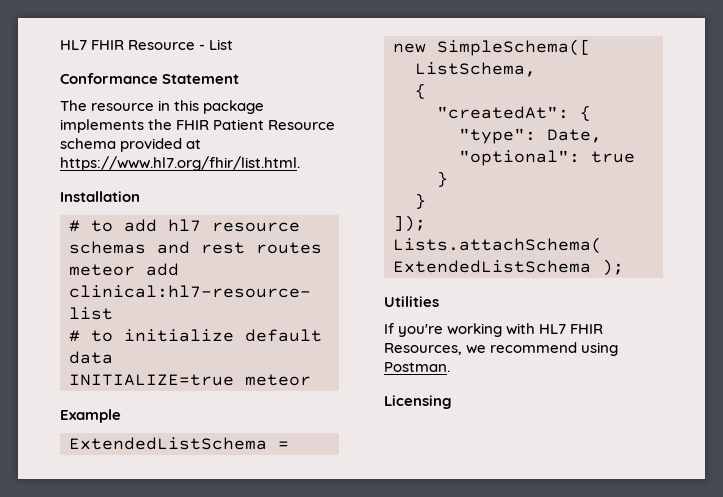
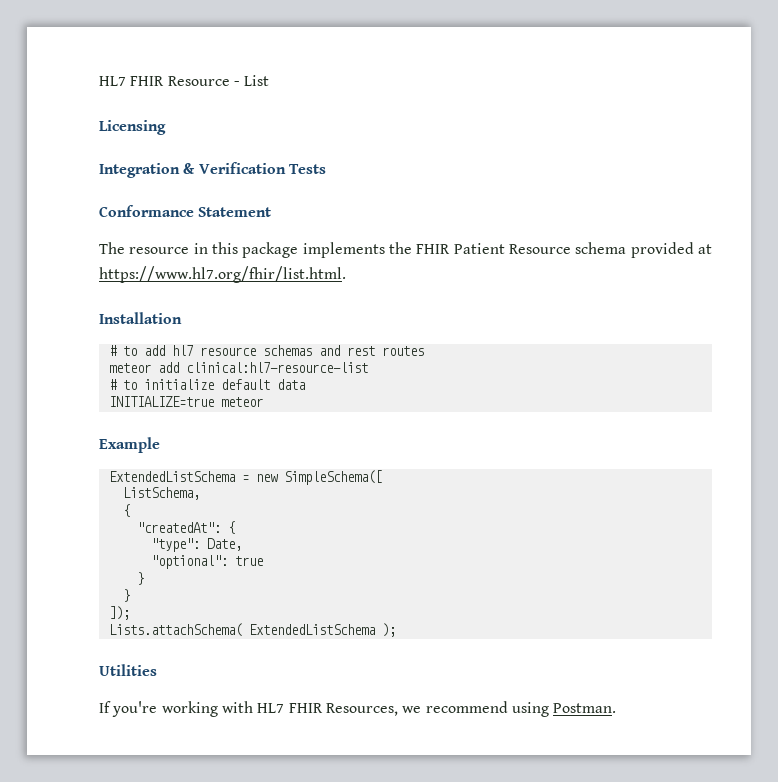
+ Licensing
+ Integration & Verification Tests
- Licensing

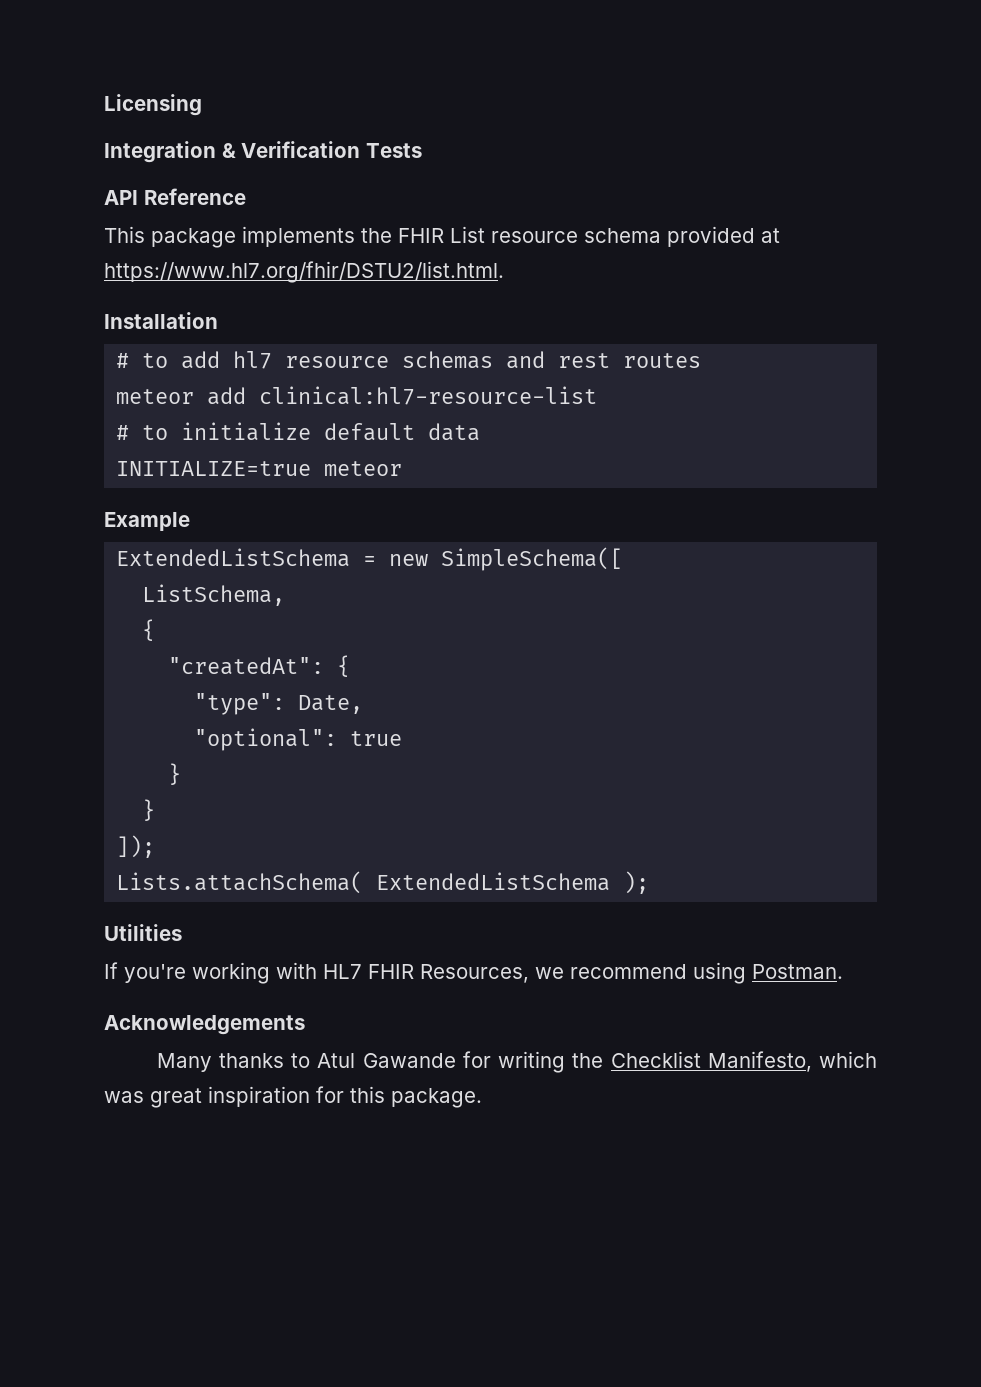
- HL7 FHIR Resource - List
- Conformance Statement
- The resource in this package implements the FHIR Patient Resource schema provided at https://www.hl7.org/fhir/list.html.
+ API Reference
+ This package implements the FHIR List resource schema provided at https://www.hl7.org/fhir/DSTU2/list.html.
+ Acknowledgements
+ Many thanks to Atul Gawande for writing the Checklist Manifesto, which was great inspiration for this package.

